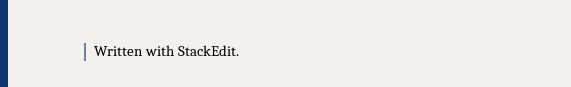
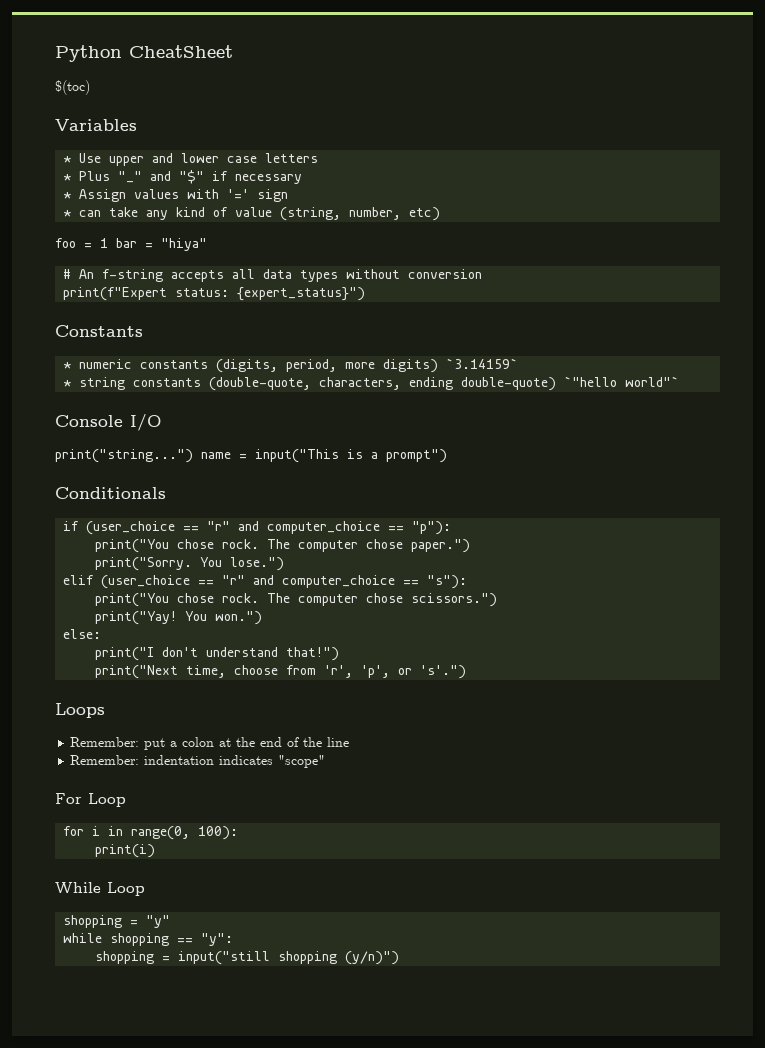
- Written with StackEdit.
+ Python CheatSheet
+ $(toc)
+ Variables
+ * Use upper and lower case letters
+ * Plus "_" and "$" if necessary
+ * Assign values with '=' sign
+ * can take any kind of value (string, number, etc)
+ foo = 1 bar = "hiya"
+ # An f-string accepts all data types without conversion
+ print(f"Expert status: {expert_status}")
+ Constants
+ * numeric constants (digits, period, more digits) `3.14159`
+ * string constants (double-quote, characters, ending double-quote) `"hello world"`
+ Console I/O
+ print("string...") name = input("This is a prompt")
+ Conditionals
+ if (user_choice == "r" and computer_choice == "p"):
+ print("You chose rock. The computer chose paper.")
+ print("Sorry. You lose.")
+ elif (user_choice == "r" and computer_choice == "s"):
+ print("You chose rock. The computer chose scissors.")
+ print("Yay! You won.")
+ else:
+ print("I don't understand that!")
+ print("Next time, choose from 'r', 'p', or 's'.")
+ Loops
+ Remember: put a colon at the end of the line
+ Remember: indentation indicates "scope"
+ For Loop
+ for i in range(0, 100):
+ print(i)
+ While Loop
+ shopping = "y"
+ while shopping == "y":
+ shopping = input("still shopping (y/n)")

